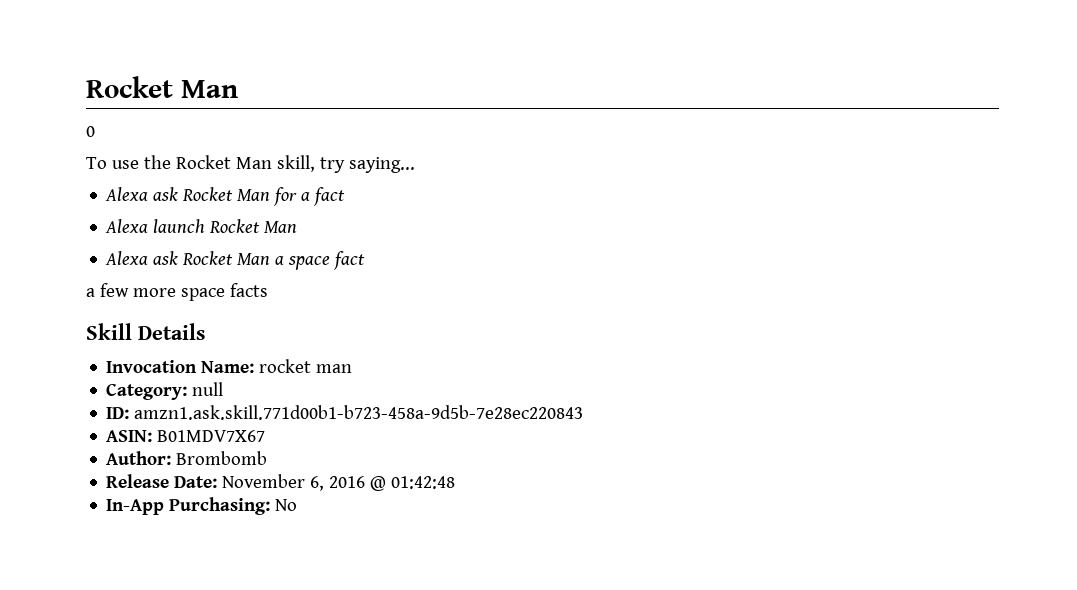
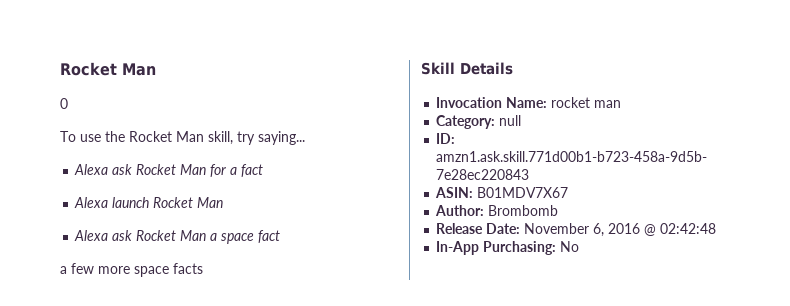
- Release Date: November 6, 2016 @ 01:42:48
+ Release Date: November 6, 2016 @ 02:42:48

